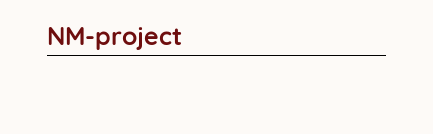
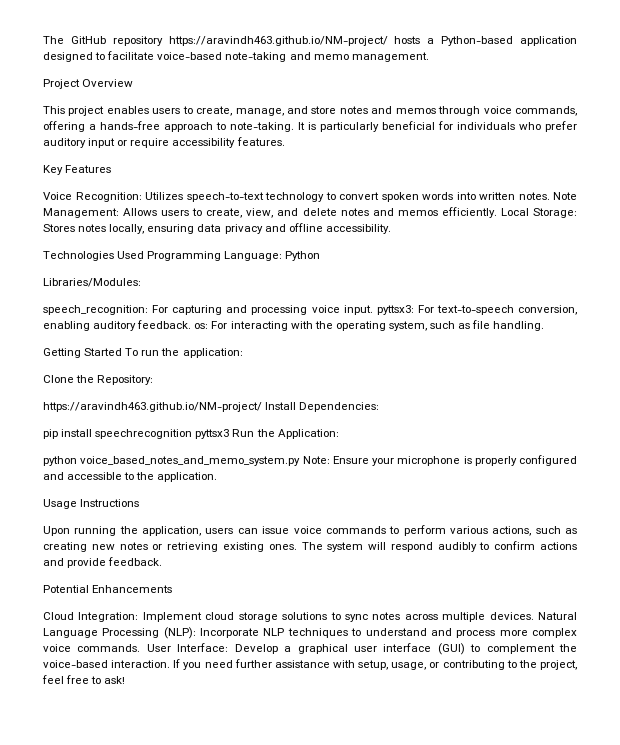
- NM-project
+ The GitHub repository https://aravindh463.github.io/NM-project/ hosts a Python-based application designed to facilitate voice-based note-taking and memo management.
+ Project Overview
+ This project enables users to create, manage, and store notes and memos through voice commands, offering a hands-free approach to note-taking. It is particularly beneficial for individuals who prefer auditory input or require accessibility features.
+ Key Features
+ Voice Recognition: Utilizes speech-to-text technology to convert spoken words into written notes. Note Management: Allows users to create, view, and delete notes and memos efficiently. Local Storage: Stores notes locally, ensuring data privacy and offline accessibility.
+ Technologies Used Programming Language: Python
+ Libraries/Modules:
+ speech_recognition: For capturing and processing voice input. pyttsx3: For text-to-speech conversion, enabling auditory feedback. os: For interacting with the operating system, such as file handling.
+ Getting Started To run the application:
+ Clone the Repository:
+ https://aravindh463.github.io/NM-project/ Install Dependencies:
+ pip install speechrecognition pyttsx3 Run the Application:
+ python voice_based_notes_and_memo_system.py Note: Ensure your microphone is properly configured and accessible to the application.
+ Usage Instructions
+ Upon running the application, users can issue voice commands to perform various actions, such as creating new notes or retrieving existing ones. The system will respond audibly to confirm actions and provide feedback.
+ Potential Enhancements
+ Cloud Integration: Implement cloud storage solutions to sync notes across multiple devices. Natural Language Processing (NLP): Incorporate NLP techniques to understand and process more complex voice commands. User Interface: Develop a graphical user interface (GUI) to complement the voice-based interaction. If you need further assistance with setup, usage, or contributing to the project, feel free to ask!

